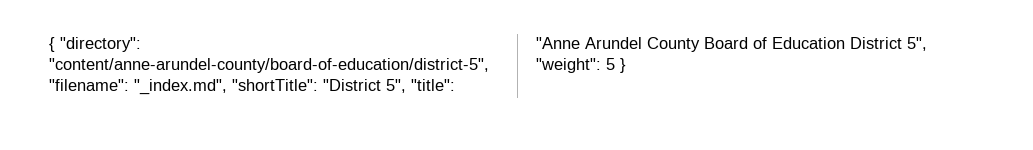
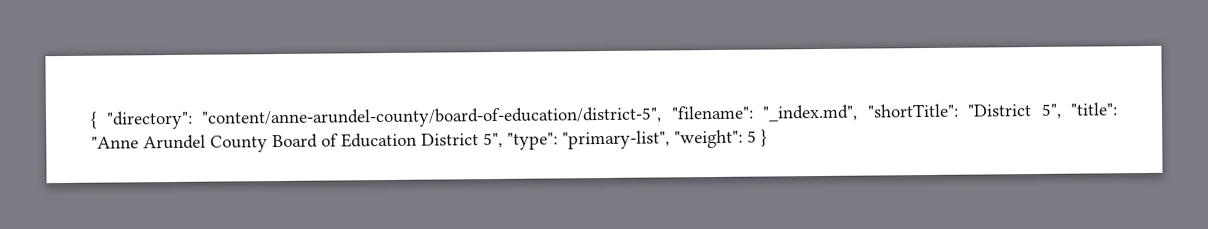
- { "directory": "content/anne-arundel-county/board-of-education/district-5", "filename": "_index.md", "shortTitle": "District 5", "title": "Anne Arundel County Board of Education District 5", "weight": 5 }
+ { "directory": "content/anne-arundel-county/board-of-education/district-5", "filename": "_index.md", "shortTitle": "District 5", "title": "Anne Arundel County Board of Education District 5", "type": "primary-list", "weight": 5 }

